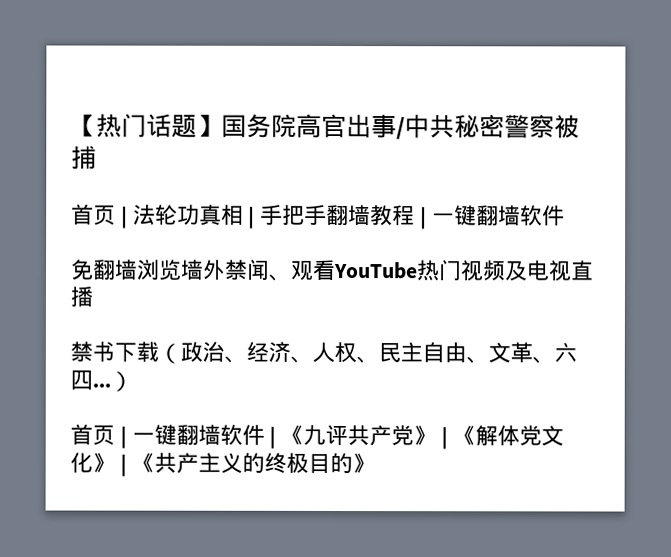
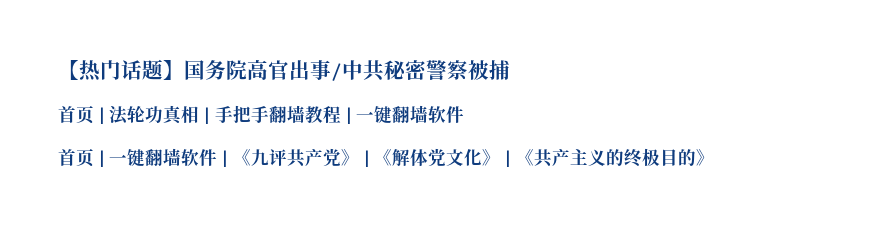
- 免翻墙浏览墙外禁闻、观看YouTube热门视频及电视直播
- 禁书下载（政治、经济、人权、民主自由、文革、六四...）

